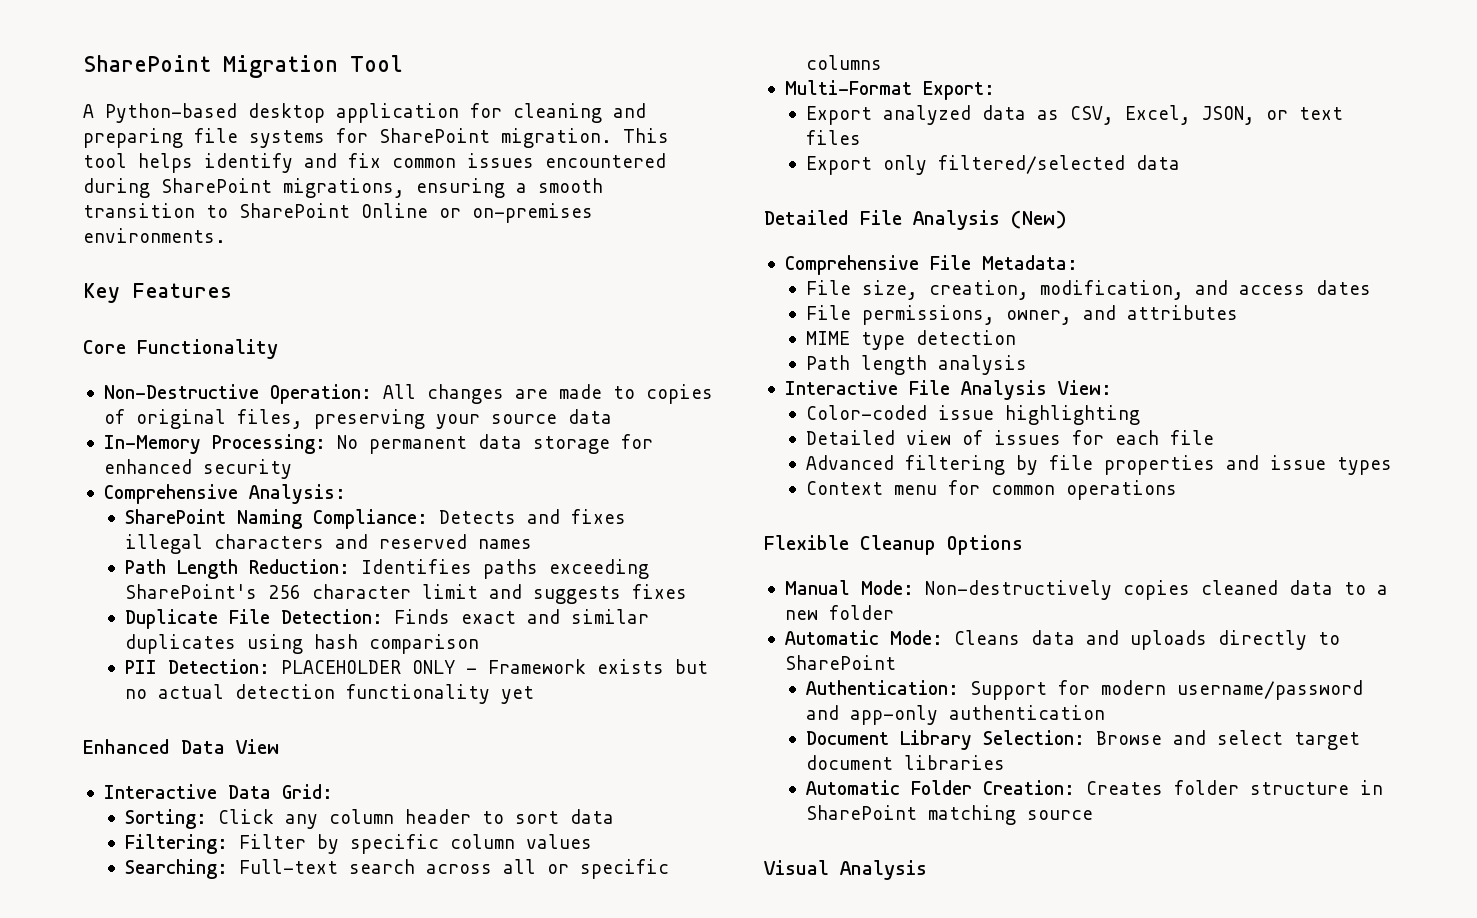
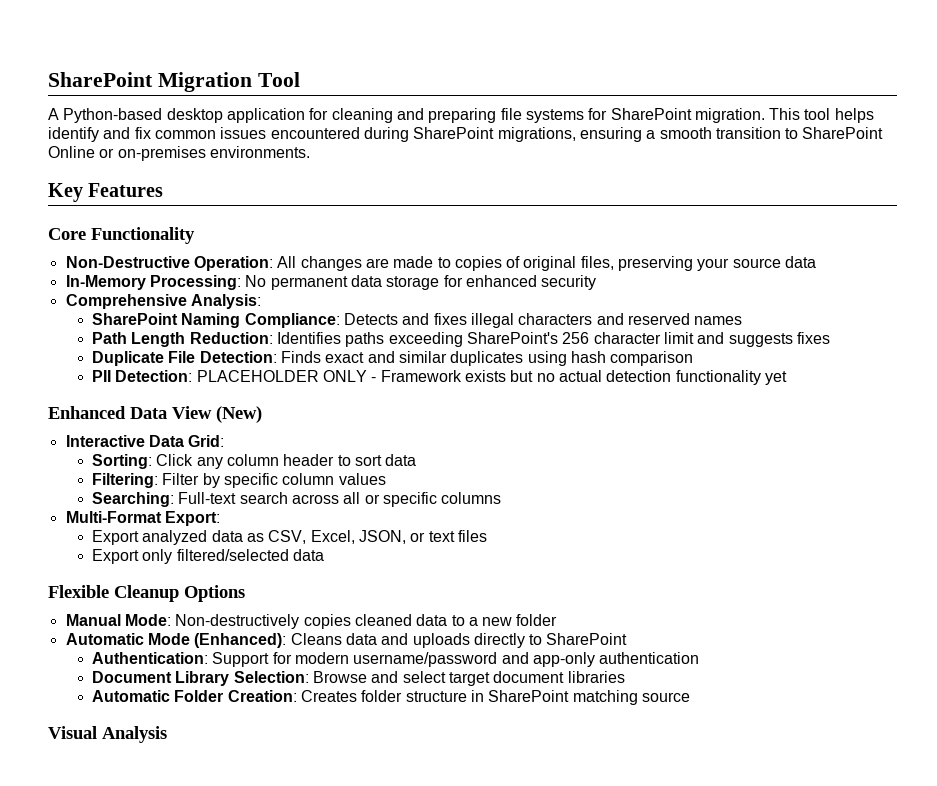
- Enhanced Data View
+ Enhanced Data View (New)
- Detailed File Analysis (New)
- Comprehensive File Metadata:
- File size, creation, modification, and access dates
- File permissions, owner, and attributes
- MIME type detection
- Path length analysis
- Interactive File Analysis View:
- Color-coded issue highlighting
- Detailed view of issues for each file
- Advanced filtering by file properties and issue types
- Context menu for common operations
- Automatic Mode: Cleans data and uploads directly to SharePoint
+ Automatic Mode (Enhanced): Cleans data and uploads directly to SharePoint

